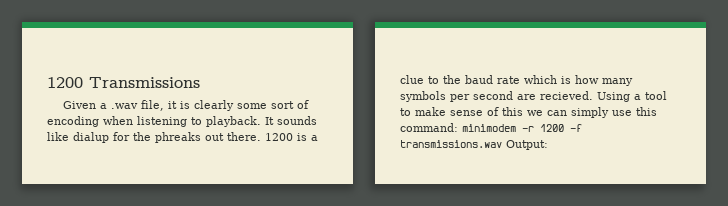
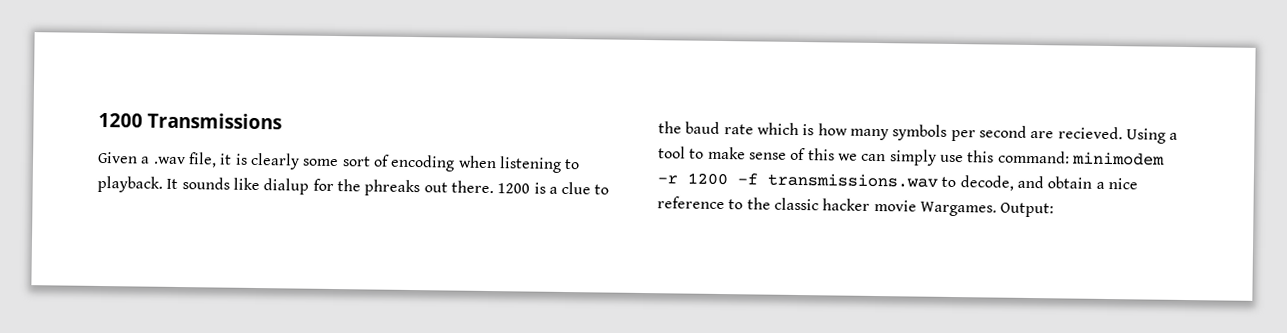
- Using a tool to make sense of this we can simply use this command: minimodem -r 1200 -f transmissions.wav Output:
+ Using a tool to make sense of this we can simply use this command: minimodem -r 1200 -f transmissions.wav to decode, and obtain a nice reference to the classic hacker movie Wargames. Output:

